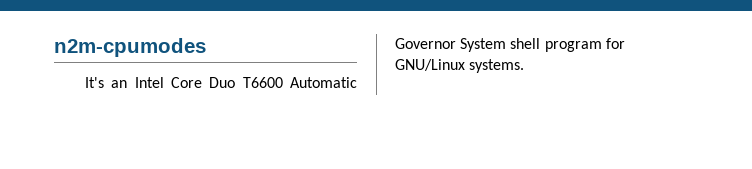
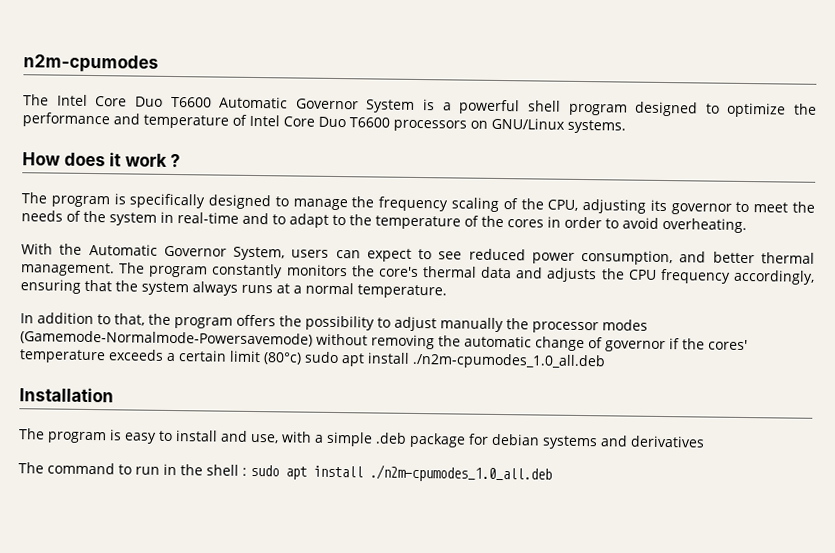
- It's an Intel Core Duo T6600 Automatic Governor System shell program for GNU/Linux systems.
+ The Intel Core Duo T6600 Automatic Governor System is a powerful shell program designed to optimize the performance and temperature of Intel Core Duo T6600 processors on GNU/Linux systems.
+ How does it work ?
+ The program is specifically designed to manage the frequency scaling of the CPU, adjusting its governor to meet the needs of the system in real-time and to adapt to the temperature of the cores in order to avoid overheating.
+ With the Automatic Governor System, users can expect to see reduced power consumption, and better thermal management. The program constantly monitors the core's thermal data and adjusts the CPU frequency accordingly, ensuring that the system always runs at a normal temperature.
+ In addition to that, the program offers the possibility to adjust manually the processor modes (Gamemode-Normalmode-Powersavemode) without removing the automatic change of governor if the cores' temperature exceeds a certain limit (80°c) sudo apt install ./n2m-cpumodes_1.0_all.deb
+ Installation
+ The program is easy to install and use, with a simple .deb package for debian systems and derivatives
+ The command to run in the shell : sudo apt install ./n2m-cpumodes_1.0_all.deb

